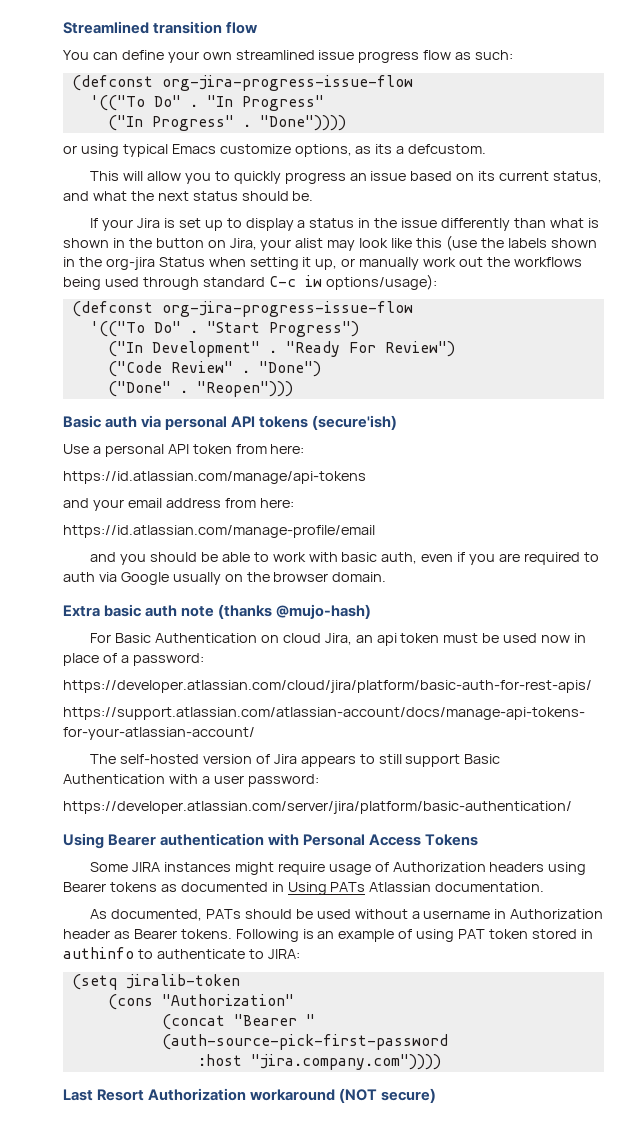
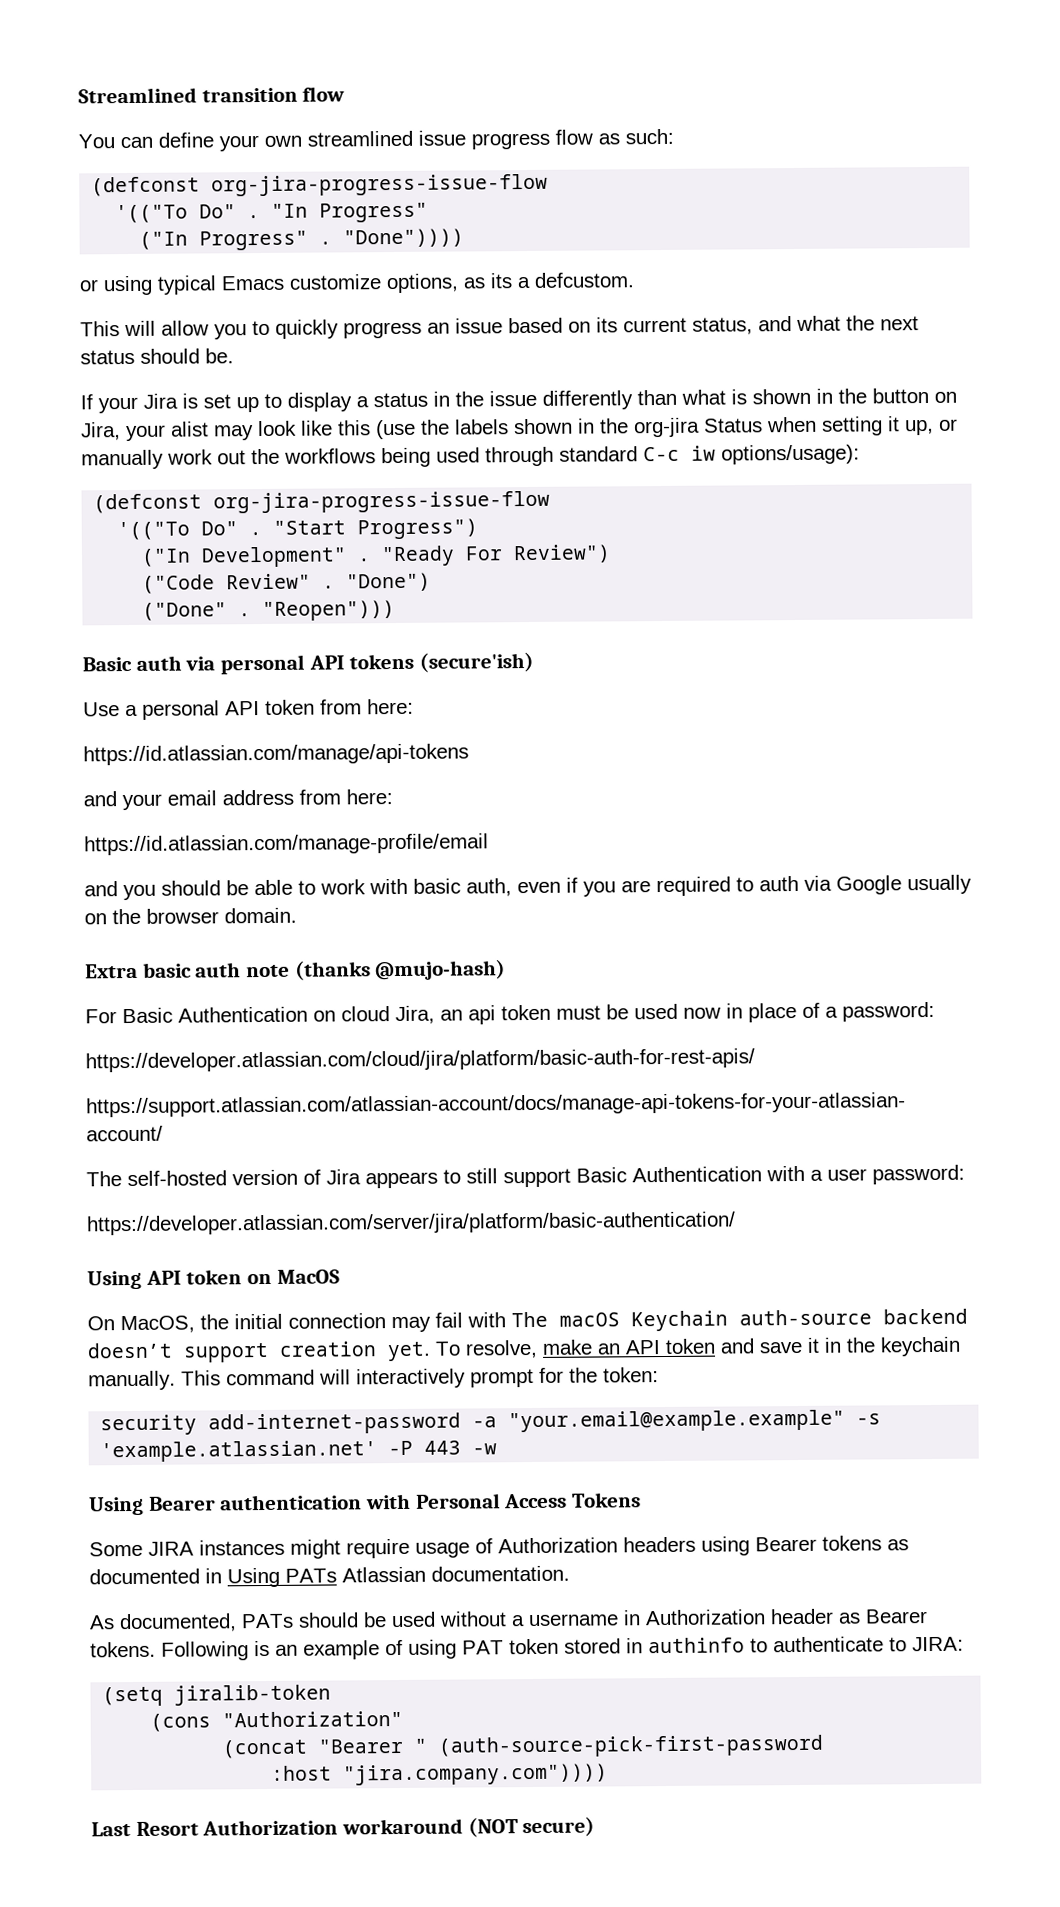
+ Using API token on MacOS
+ On MacOS, the initial connection may fail with The macOS Keychain auth-source backend doesn’t support creation yet. To resolve, make an API token and save it in the keychain manually. This command will interactively prompt for the token:
+ security add-internet-password -a "your.email@example.example" -s 'example.atlassian.net' -P 443 -w

